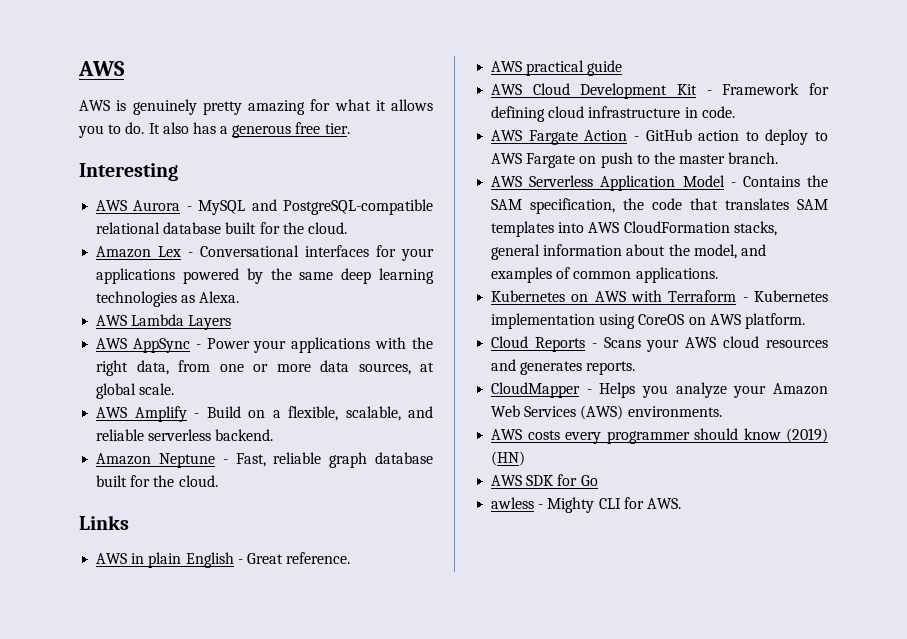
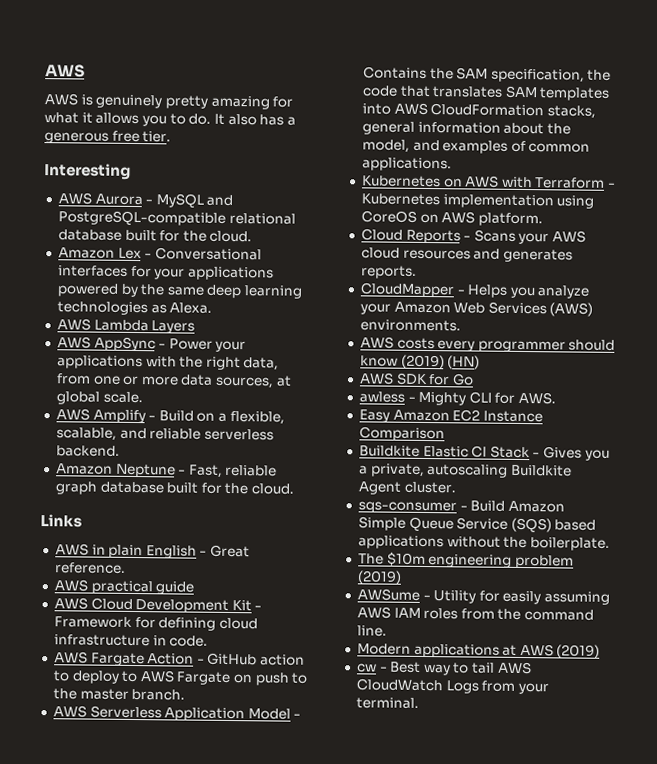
+ Easy Amazon EC2 Instance Comparison
+ Buildkite Elastic CI Stack - Gives you a private, autoscaling Buildkite Agent cluster.
+ sqs-consumer - Build Amazon Simple Queue Service (SQS) based applications without the boilerplate.
+ The $10m engineering problem (2019)
+ AWSume - Utility for easily assuming AWS IAM roles from the command line.
+ Modern applications at AWS (2019)
+ cw - Best way to tail AWS CloudWatch Logs from your terminal.

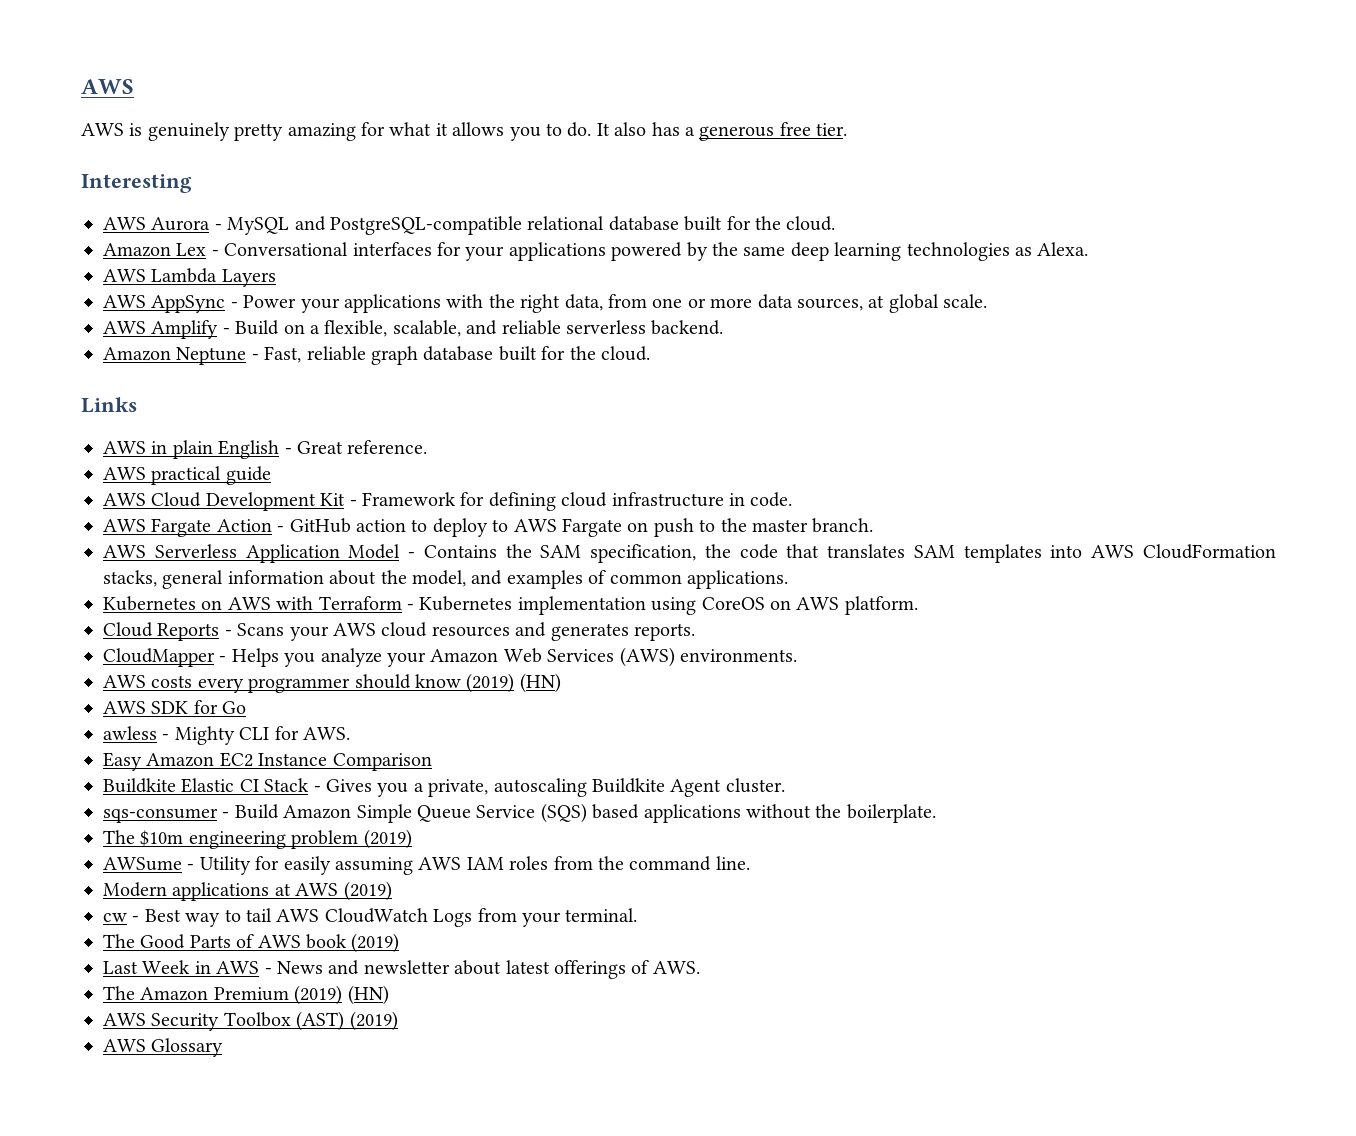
+ The Good Parts of AWS book (2019)
+ Last Week in AWS - News and newsletter about latest offerings of AWS.
+ The Amazon Premium (2019) (HN)
+ AWS Security Toolbox (AST) (2019)
+ AWS Glossary

